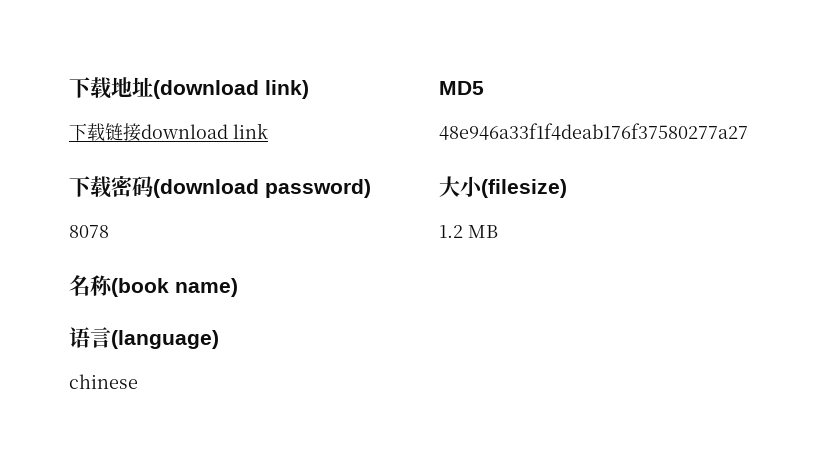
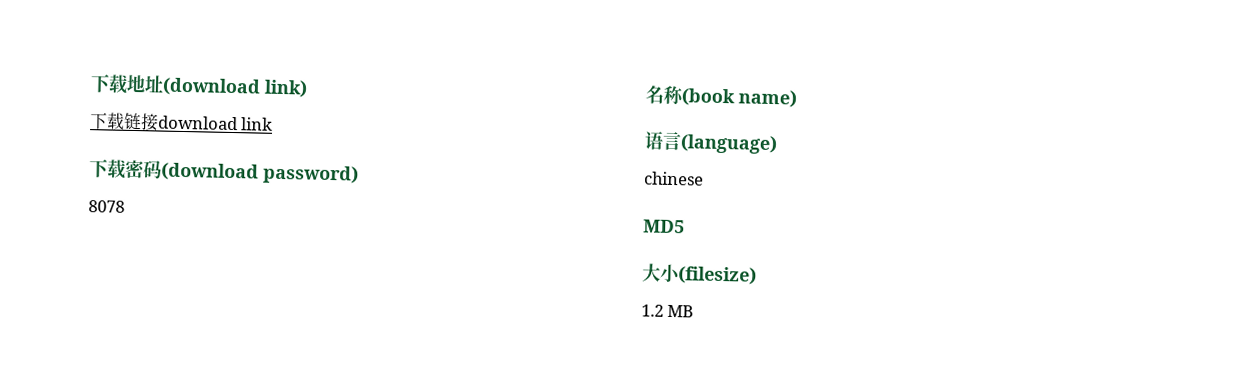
- 48e946a33f1f4deab176f37580277a27

